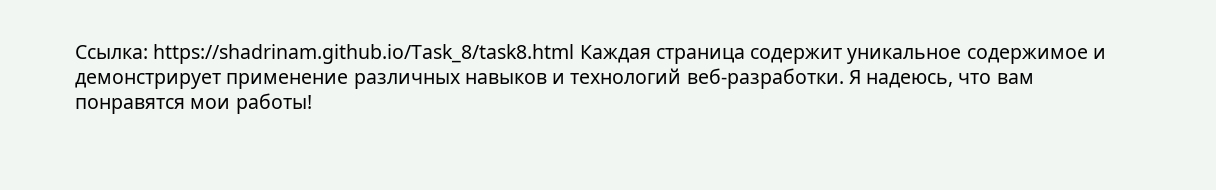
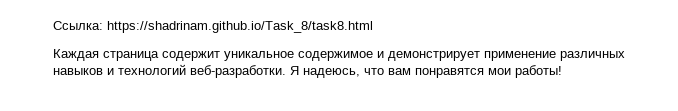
- Ссылка: https://shadrinam.github.io/Task_8/task8.html Каждая страница содержит уникальное содержимое и демонстрирует применение различных навыков и технологий веб-разработки.
+ Ссылка: https://shadrinam.github.io/Task_8/task8.html
+ Каждая страница содержит уникальное содержимое и демонстрирует применение различных навыков и технологий веб-разработки.

